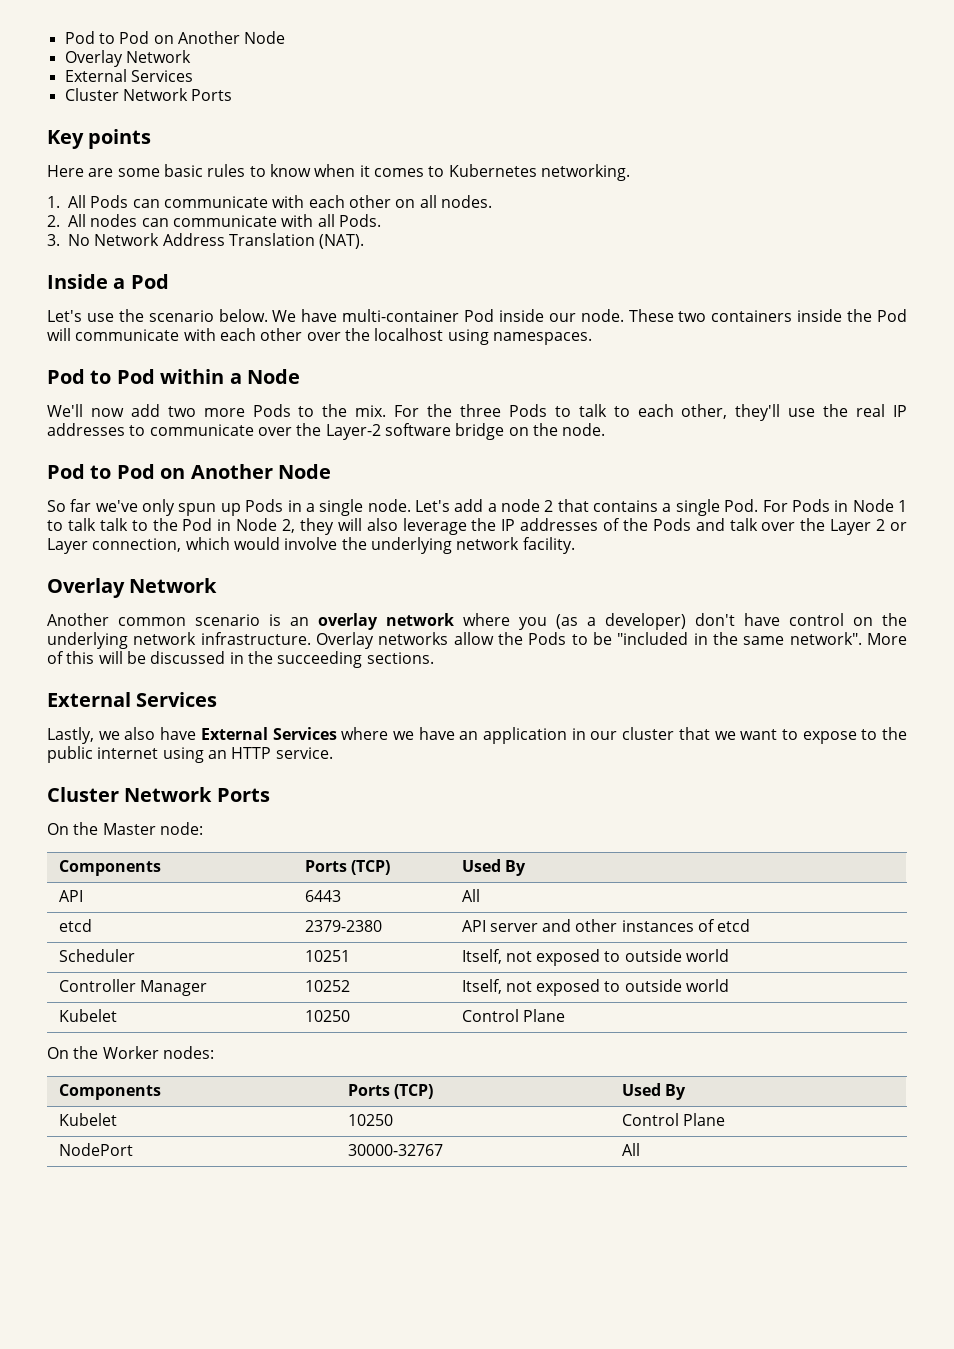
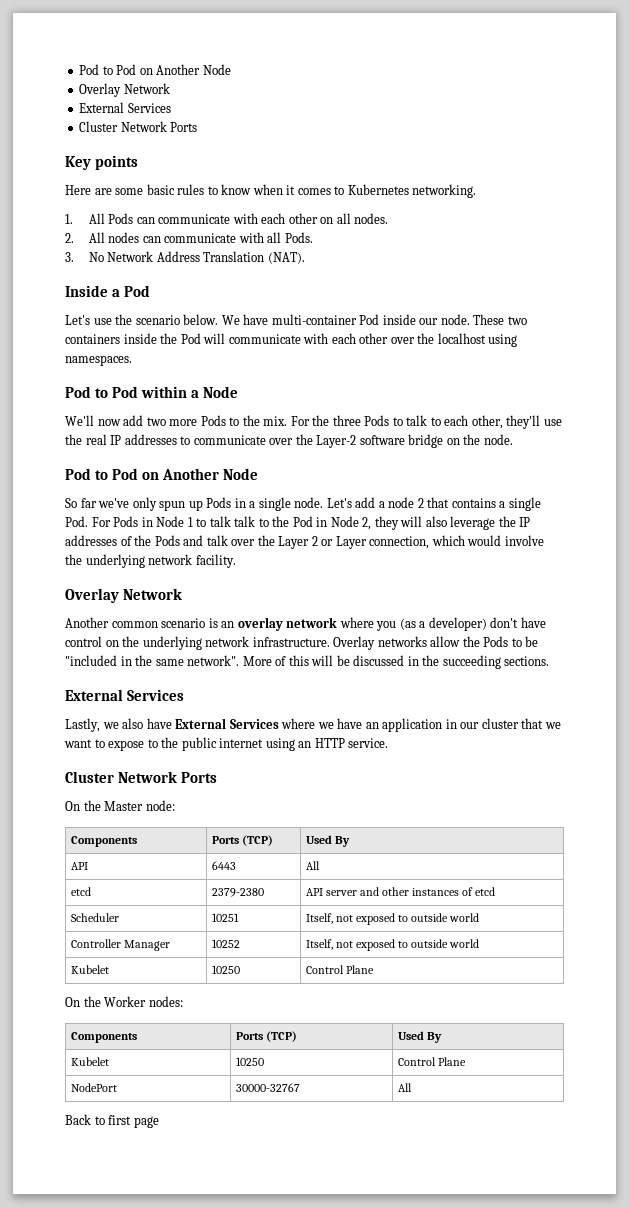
+ Back to first page

